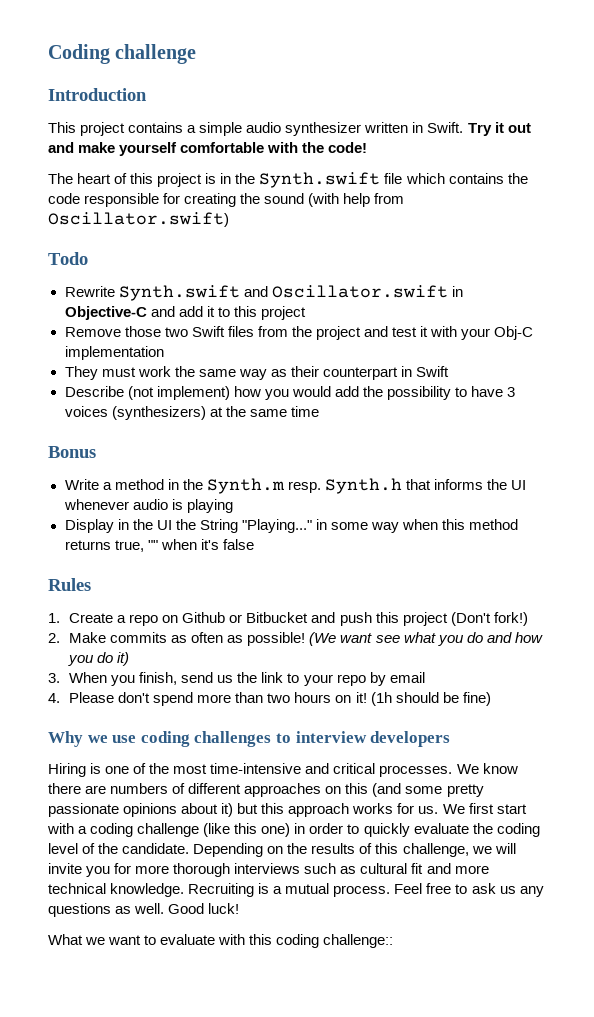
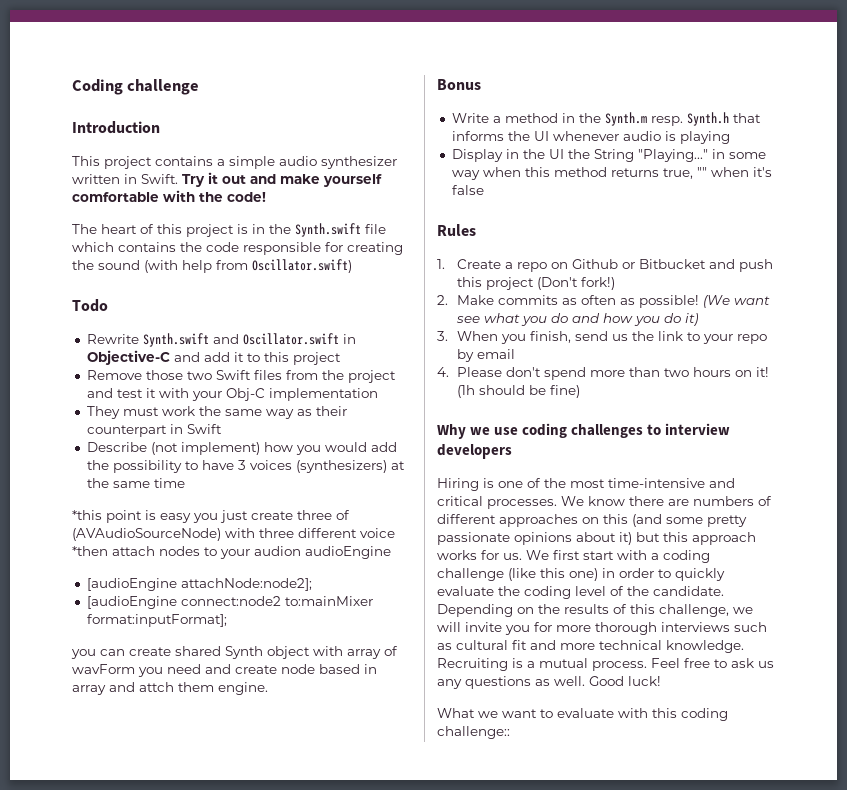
+ *this point is easy you just create three of (AVAudioSourceNode) with three different voice *then attach nodes to your audion audioEngine
+ [audioEngine attachNode:node2];
+ [audioEngine connect:node2 to:mainMixer format:inputFormat];
+ you can create shared Synth object with array of wavForm you need and create node based in array and attch them engine.

